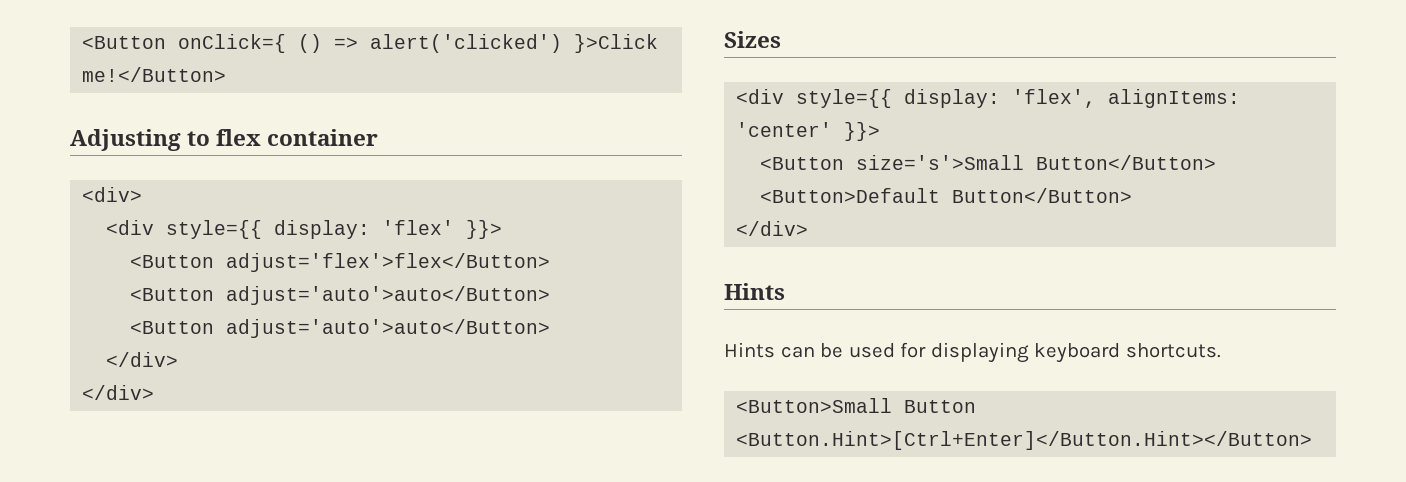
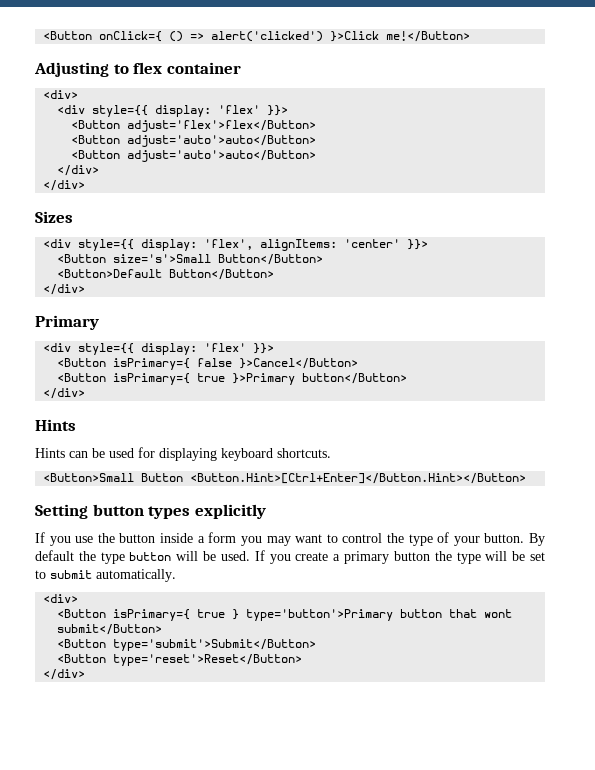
+ Primary
+ <div style={{ display: 'flex' }}>
+ <Button isPrimary={ false }>Cancel</Button>
+ <Button isPrimary={ true }>Primary button</Button>
+ </div>
+ Setting button types explicitly
+ If you use the button inside a form you may want to control the type of your button. By default the type button will be used. If you create a primary button the type will be set to submit automatically.
+ <div>
+ <Button isPrimary={ true } type='button'>Primary button that wont submit</Button>
+ <Button type='submit'>Submit</Button>
+ <Button type='reset'>Reset</Button>
+ </div>

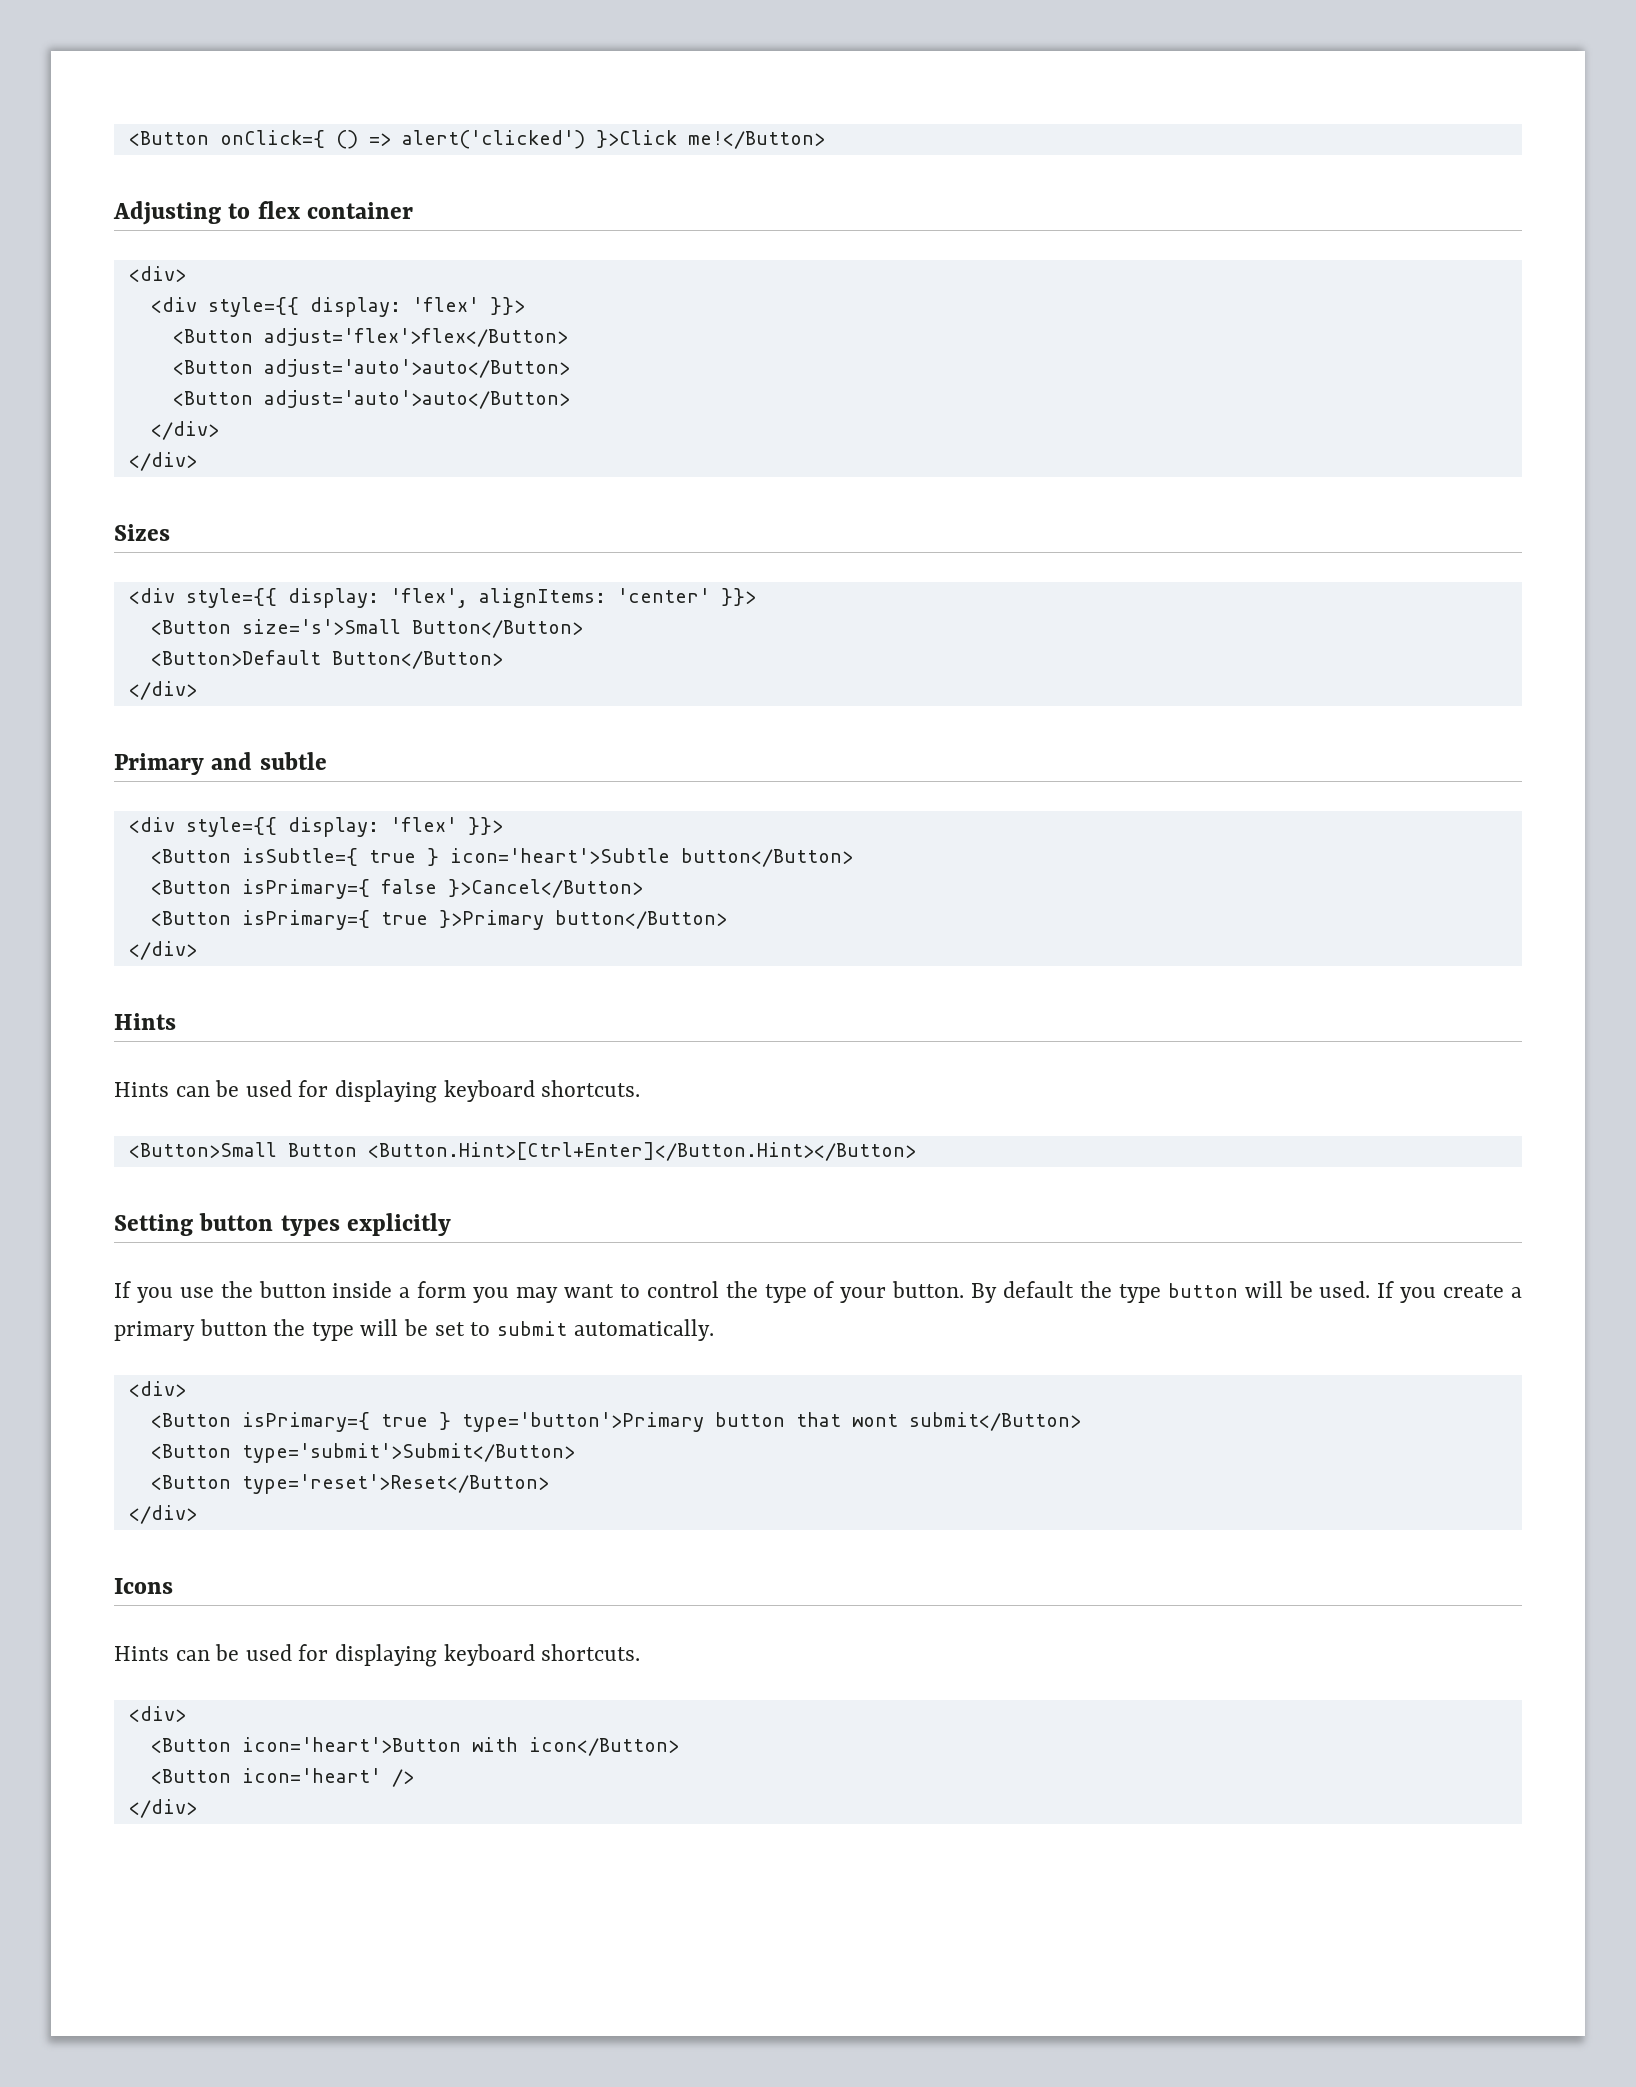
- Primary
+ Primary and subtle
  <div style={{ display: 'flex' }}>
+ <Button isSubtle={ true } icon='heart'>Subtle button</Button>
+ Icons
+ Hints can be used for displaying keyboard shortcuts.
+ <div>
+ <Button icon='heart'>Button with icon</Button>
+ <Button icon='heart' />
+ </div>

